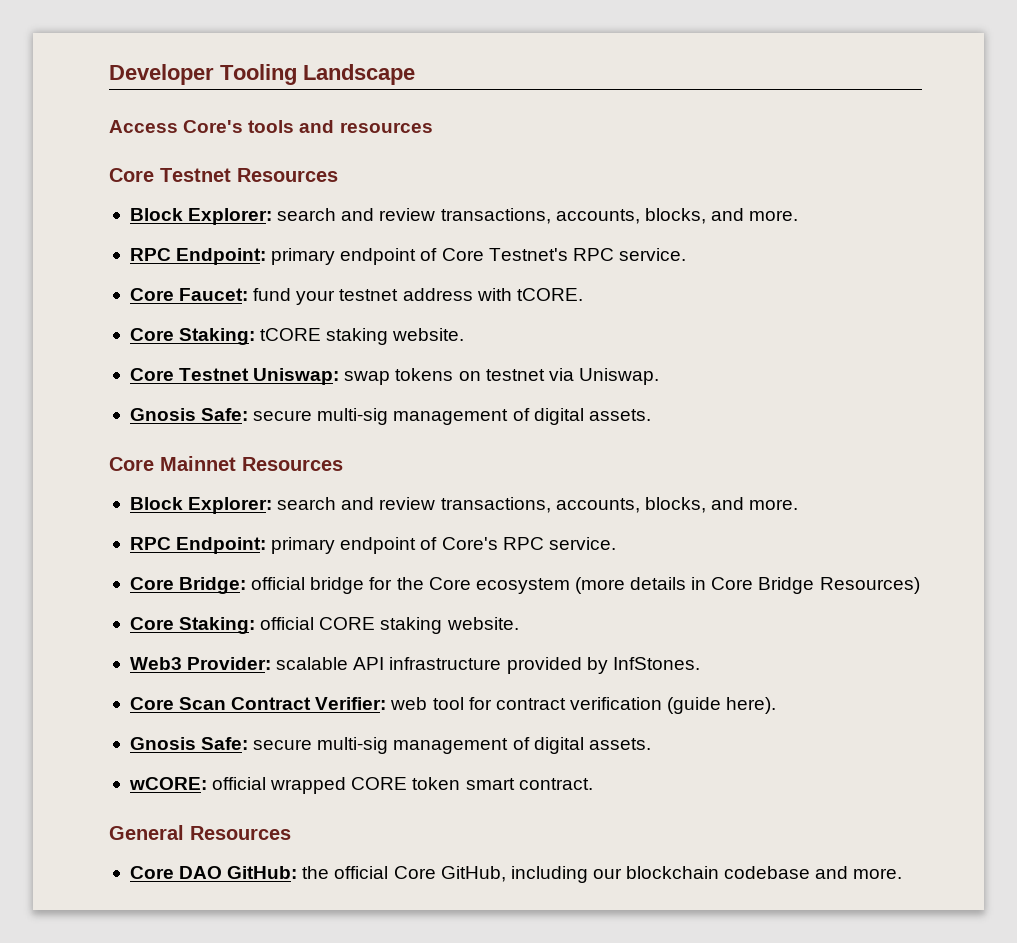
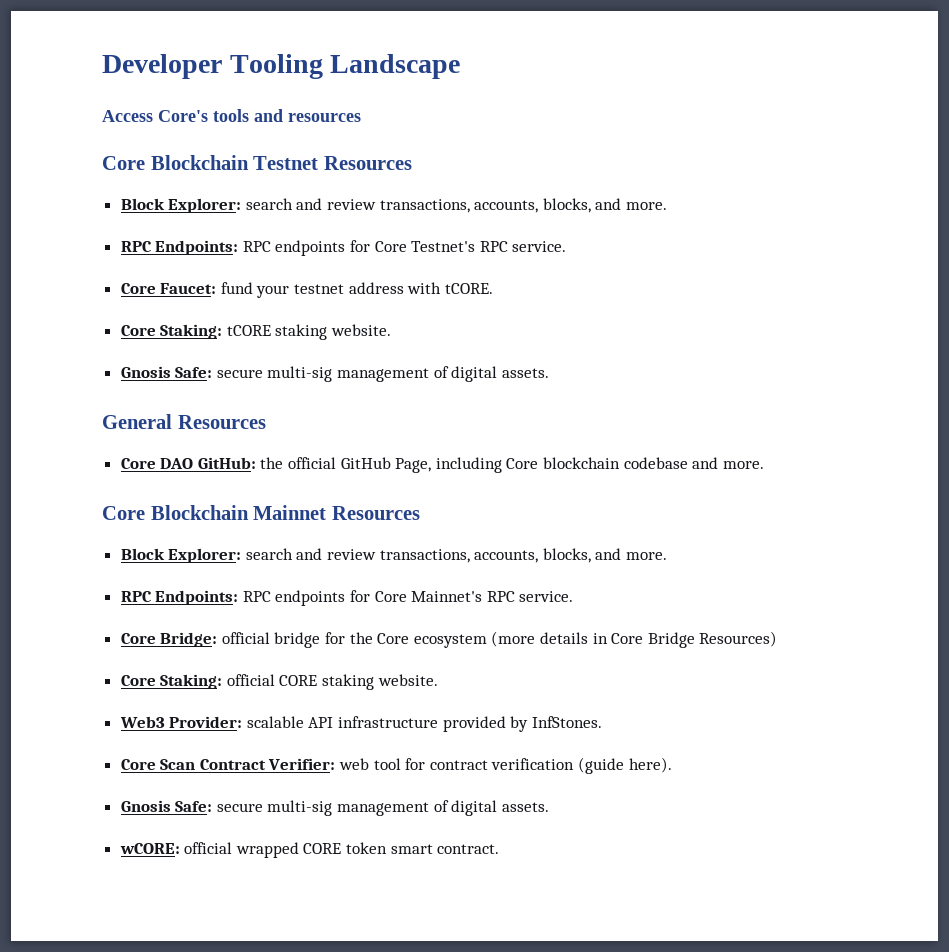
- Core Testnet Resources
+ Core Blockchain Testnet Resources
- RPC Endpoint: primary endpoint of Core Testnet's RPC service.
+ RPC Endpoints: RPC endpoints for Core Testnet's RPC service.
  Core Staking: tCORE staking website.
- Core Testnet Uniswap: swap tokens on testnet via Uniswap.
  Gnosis Safe: secure multi-sig management of digital assets.
- Core Mainnet Resources
+ General Resources
+ Core DAO GitHub: the official GitHub Page, including Core blockchain codebase and more.
+ Core Blockchain Mainnet Resources
- RPC Endpoint: primary endpoint of Core's RPC service.
+ RPC Endpoints: RPC endpoints for Core Mainnet's RPC service.
- General Resources
- Core DAO GitHub: the official Core GitHub, including our blockchain codebase and more.

